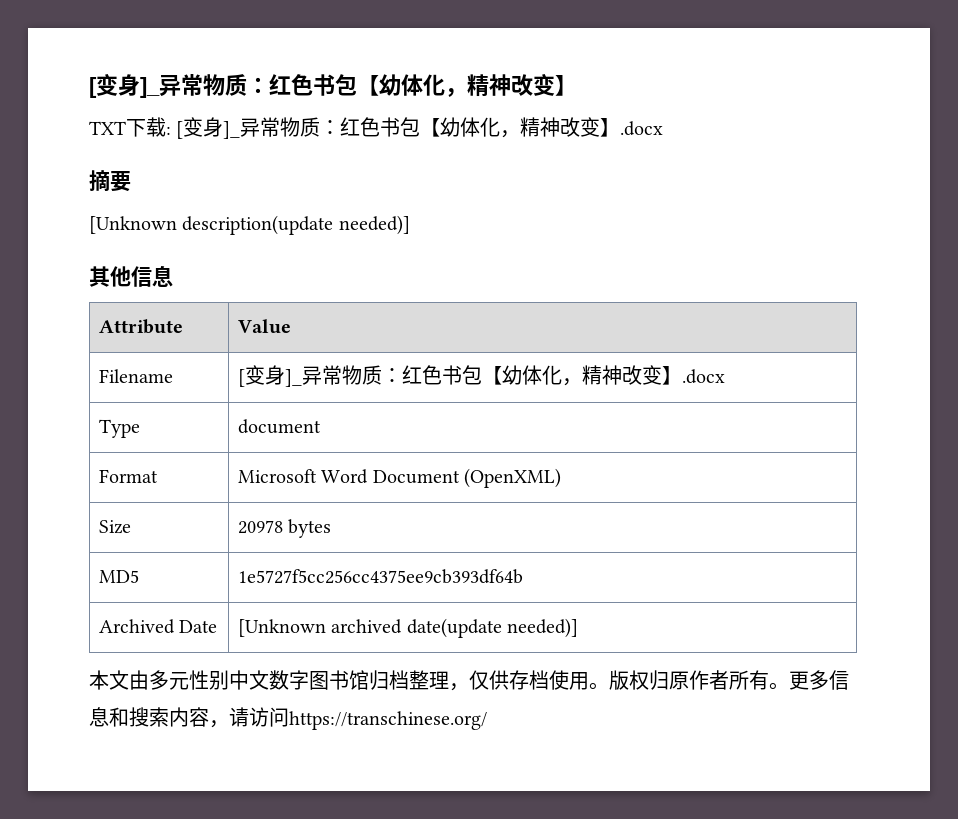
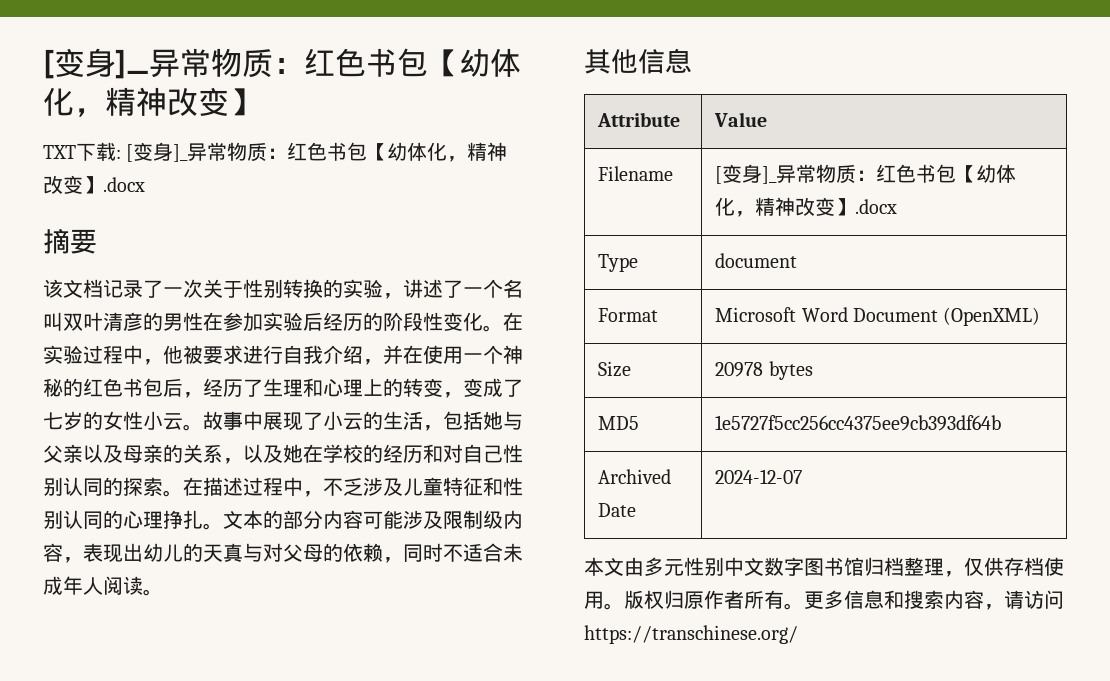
- [Unknown description(update needed)]
+ 该文档记录了一次关于性别转换的实验，讲述了一个名叫双叶清彦的男性在参加实验后经历的阶段性变化。在实验过程中，他被要求进行自我介绍，并在使用一个神秘的红色书包后，经历了生理和心理上的转变，变成了七岁的女性小云。故事中展现了小云的生活，包括她与父亲以及母亲的关系，以及她在学校的经历和对自己性别认同的探索。在描述过程中，不乏涉及儿童特征和性别认同的心理挣扎。文本的部分内容可能涉及限制级内容，表现出幼儿的天真与对父母的依赖，同时不适合未成年人阅读。
- Archived Date | [Unknown archived date(update needed)]
+ Archived Date | 2024-12-07

